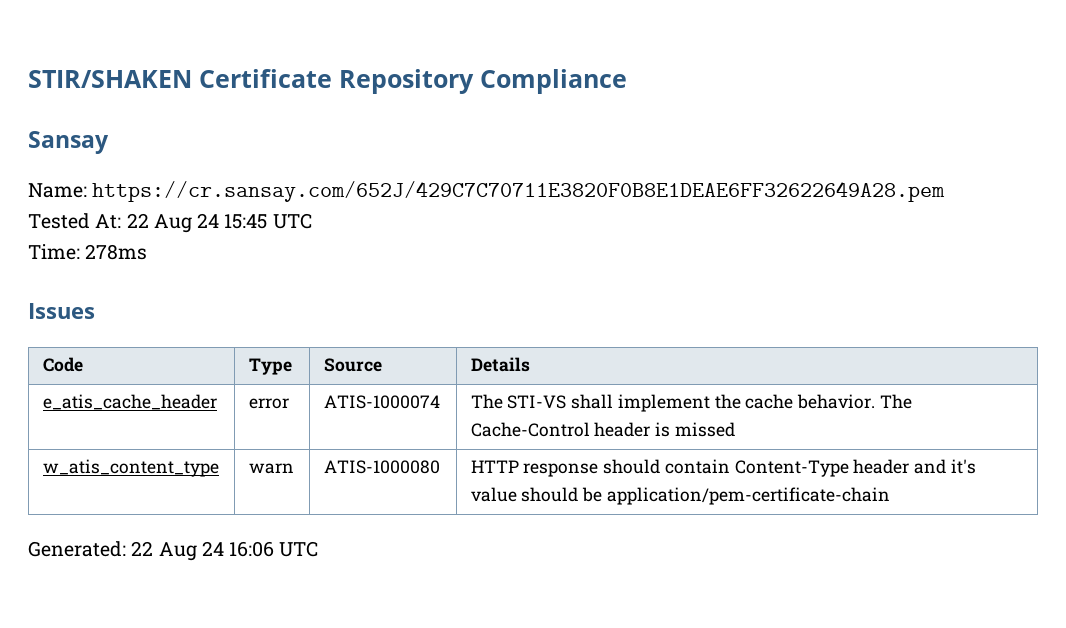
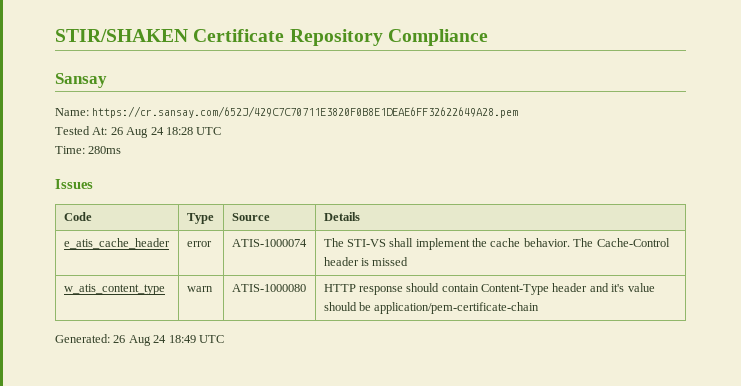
- Tested At: 22 Aug 24 15:45 UTC
+ Tested At: 26 Aug 24 18:28 UTC
- Time: 278ms
+ Time: 280ms
- Generated: 22 Aug 24 16:06 UTC
+ Generated: 26 Aug 24 18:49 UTC

